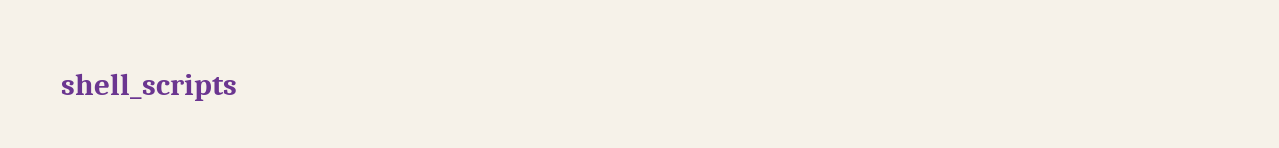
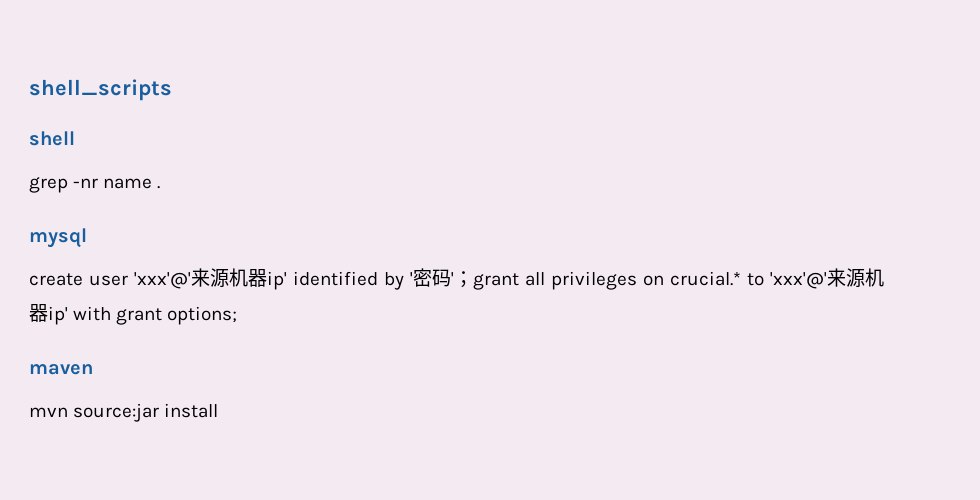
+ shell
+ grep -nr name .
+ mysql
+ create user 'xxx'@'来源机器ip' identified by '密码'；grant all privileges on crucial.* to 'xxx'@'来源机器ip' with grant options;
+ maven
+ mvn source:jar install

